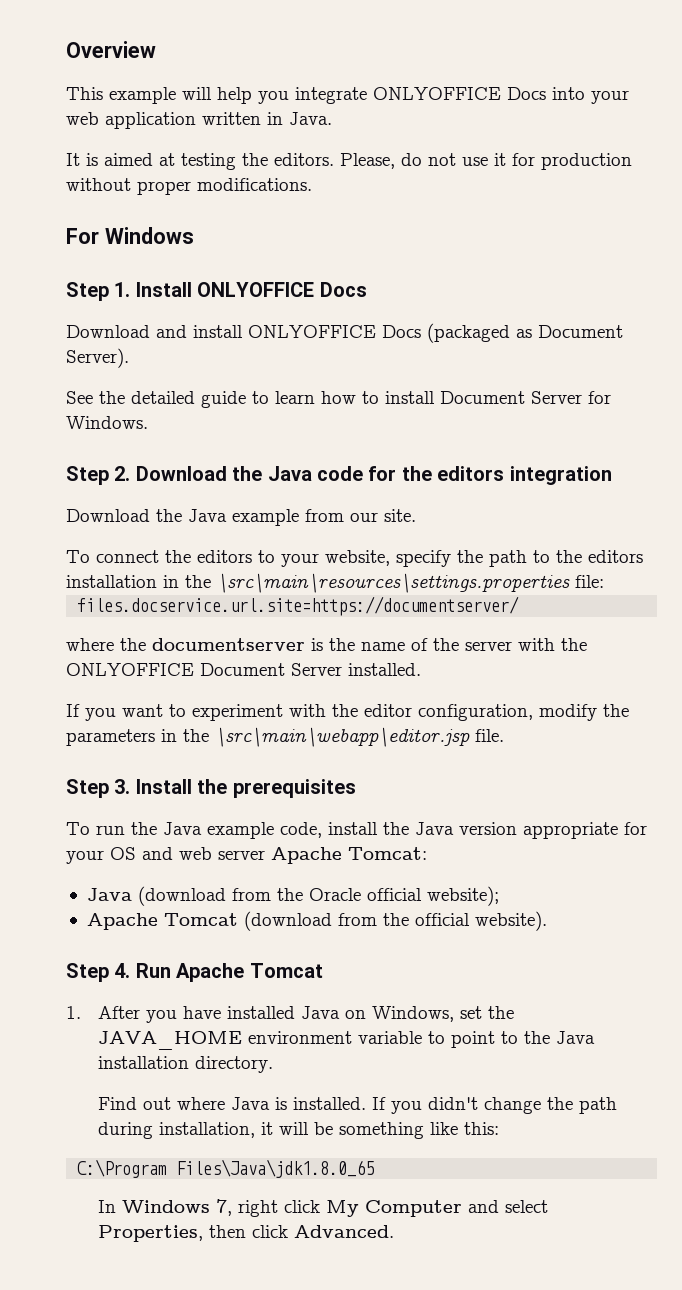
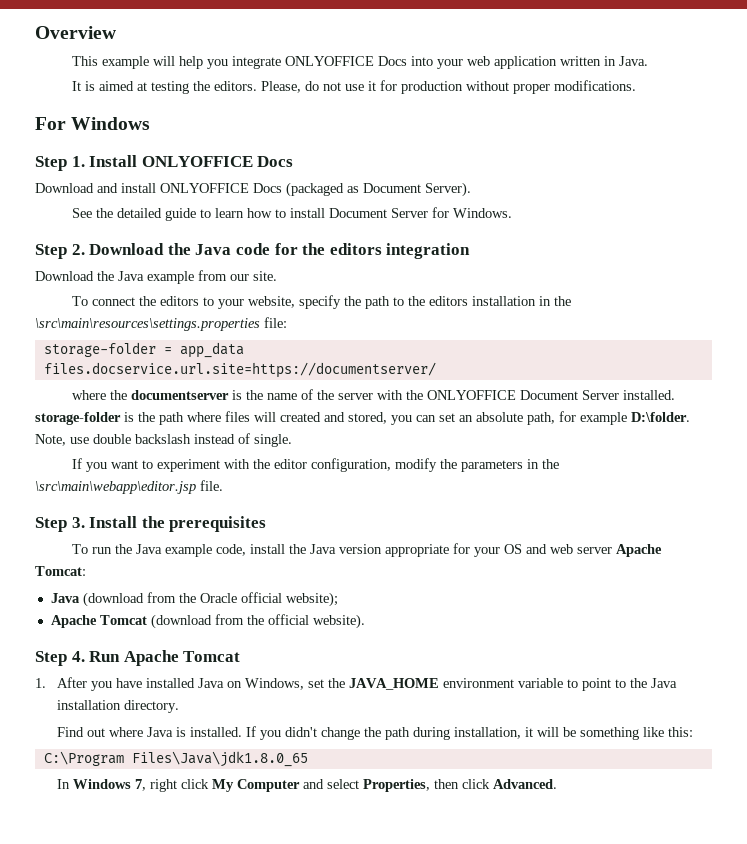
+ storage-folder = app_data
- where the documentserver is the name of the server with the ONLYOFFICE Document Server installed.
+ where the documentserver is the name of the server with the ONLYOFFICE Document Server installed. storage-folder is the path where files will created and stored, you can set an absolute path, for example D:\folder. Note, use double backslash instead of single.

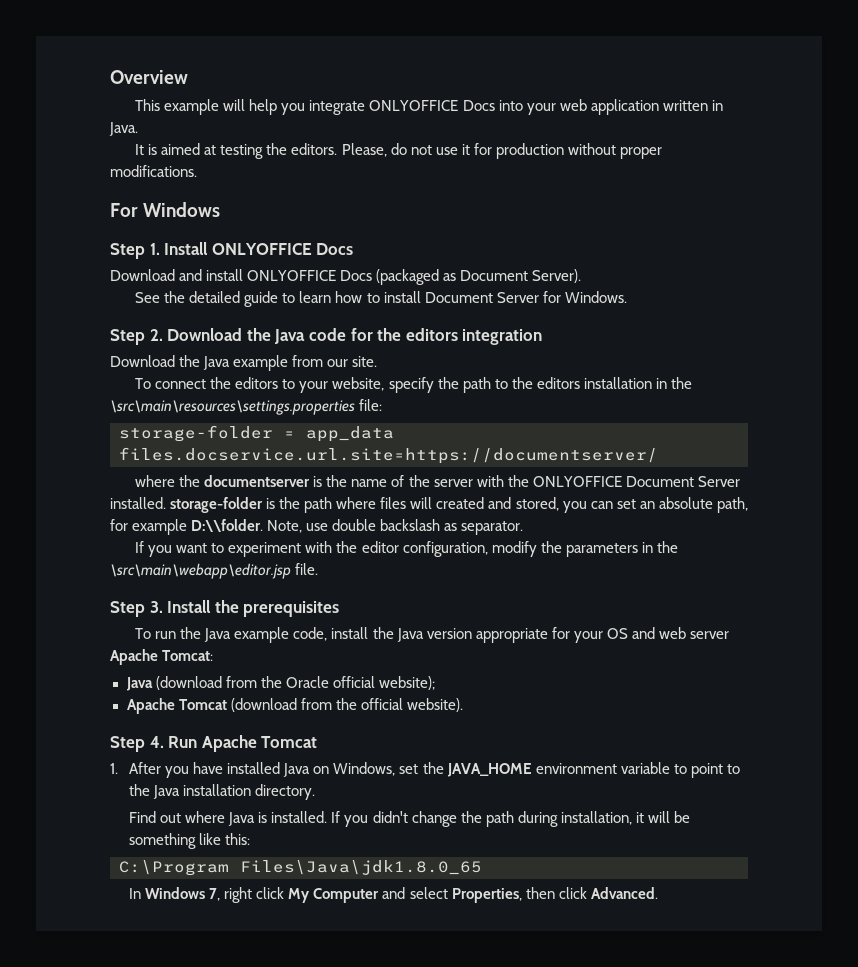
- where the documentserver is the name of the server with the ONLYOFFICE Document Server installed. storage-folder is the path where files will created and stored, you can set an absolute path, for example D:\folder.
+ where the documentserver is the name of the server with the ONLYOFFICE Document Server installed. storage-folder is the path where files will created and stored, you can set an absolute path, for example D:\\folder.
- Note, use double backslash instead of single.
+ Note, use double backslash as separator.

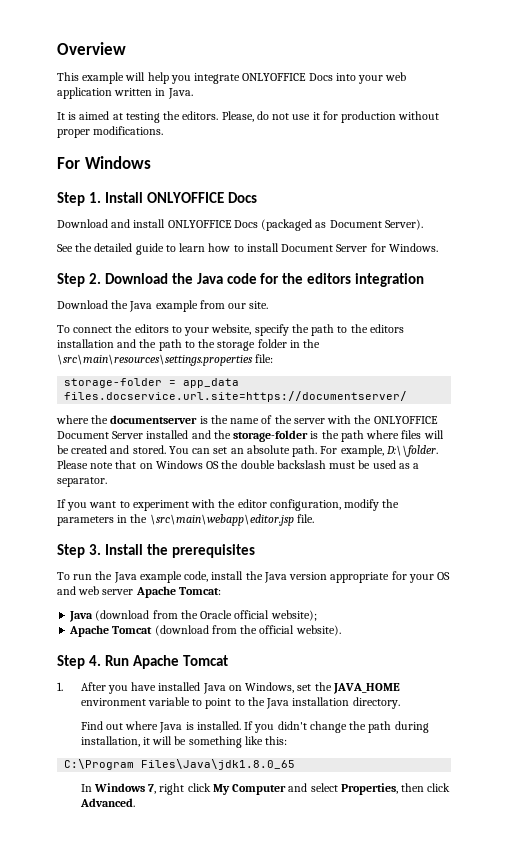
- To connect the editors to your website, specify the path to the editors installation in the \src\main\resources\settings.properties file:
+ To connect the editors to your website, specify the path to the editors installation and the path to the storage folder in the \src\main\resources\settings.properties file:
- where the documentserver is the name of the server with the ONLYOFFICE Document Server installed. storage-folder is the path where files will created and stored, you can set an absolute path, for example D:\\folder. Note, use double backslash as separator.
+ where the documentserver is the name of the server with the ONLYOFFICE Document Server installed and the storage-folder is the path where files will be created and stored. You can set an absolute path. For example, D:\\folder. Please note that on Windows OS the double backslash must be used as a separator.

